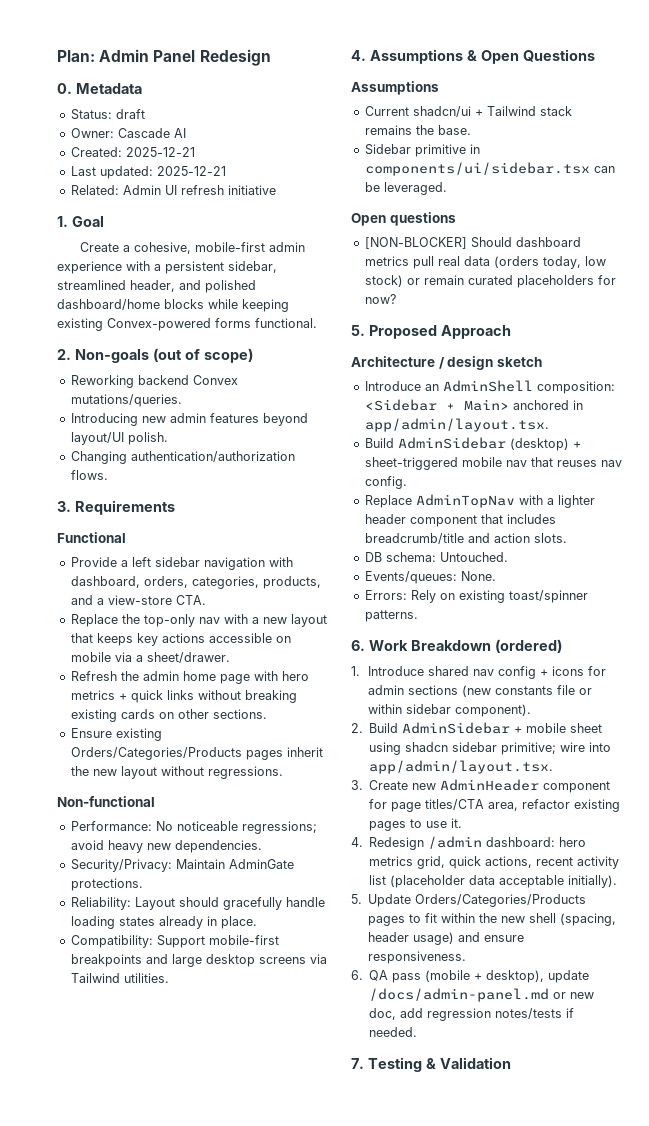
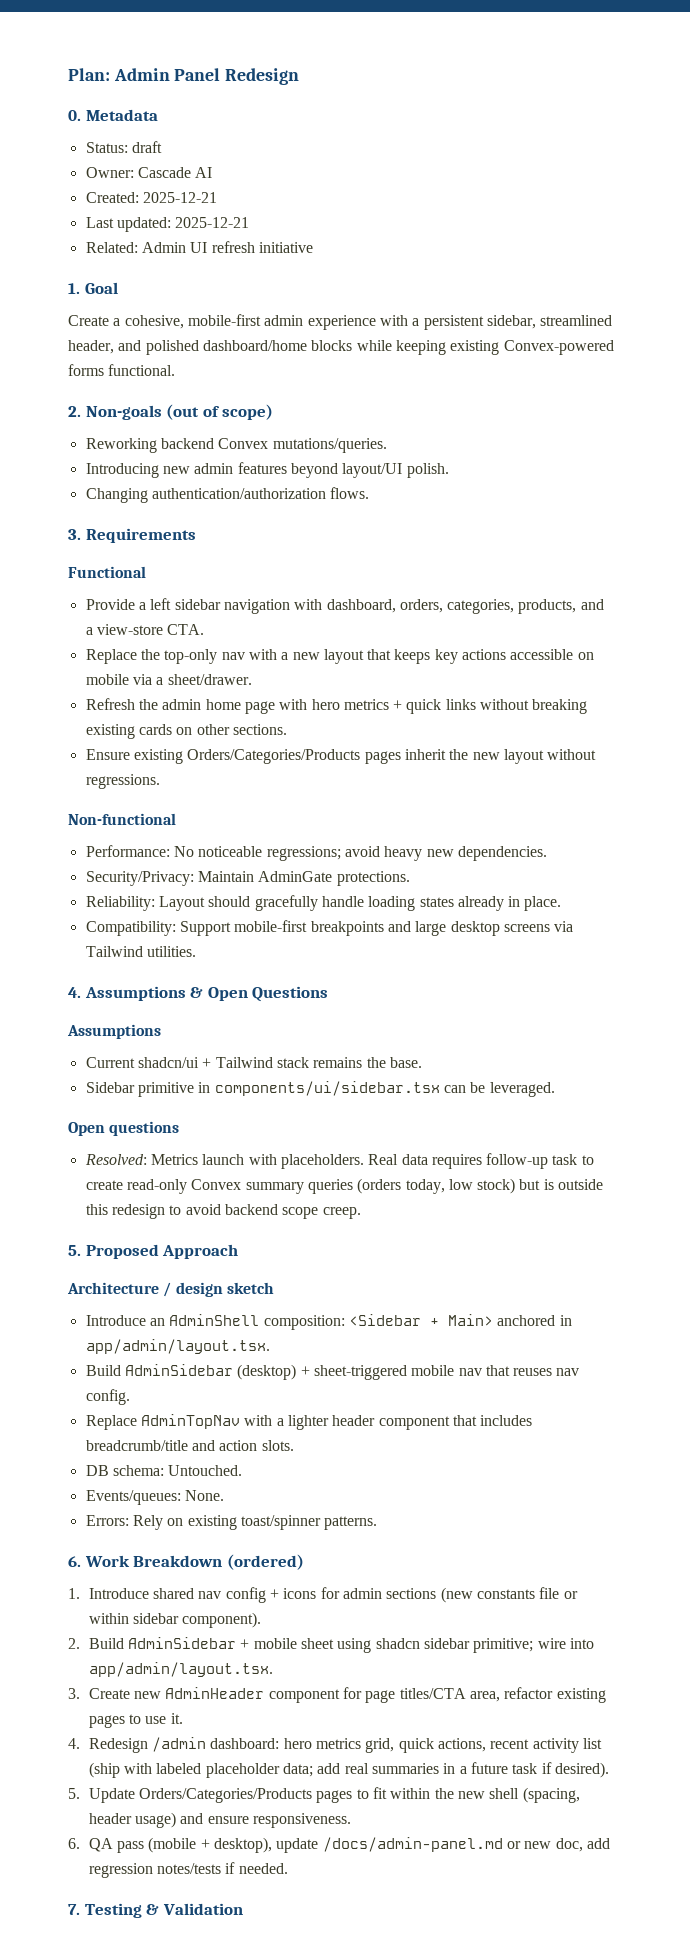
- [NON-BLOCKER] Should dashboard metrics pull real data (orders today, low stock) or remain curated placeholders for now?
+ Resolved: Metrics launch with placeholders. Real data requires follow-up task to create read-only Convex summary queries (orders today, low stock) but is outside this redesign to avoid backend scope creep.
- 4. Redesign /admin dashboard: hero metrics grid, quick actions, recent activity list (placeholder data acceptable initially).
+ 4. Redesign /admin dashboard: hero metrics grid, quick actions, recent activity list (ship with labeled placeholder data; add real summaries in a future task if desired).

